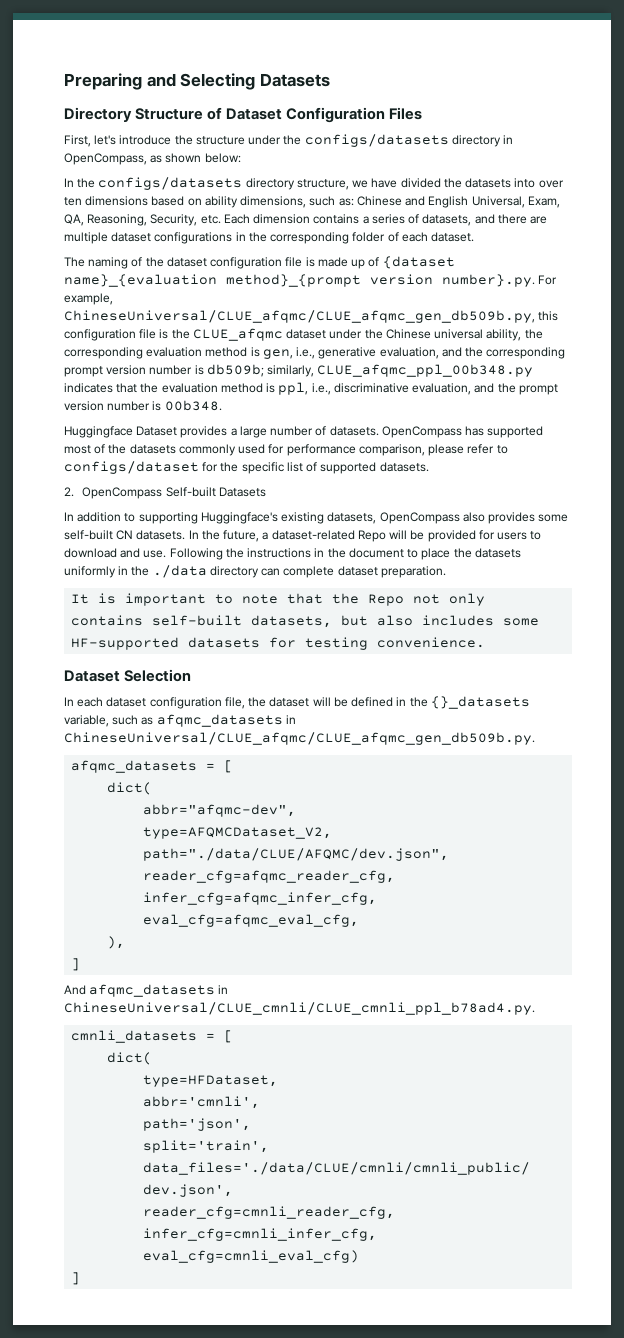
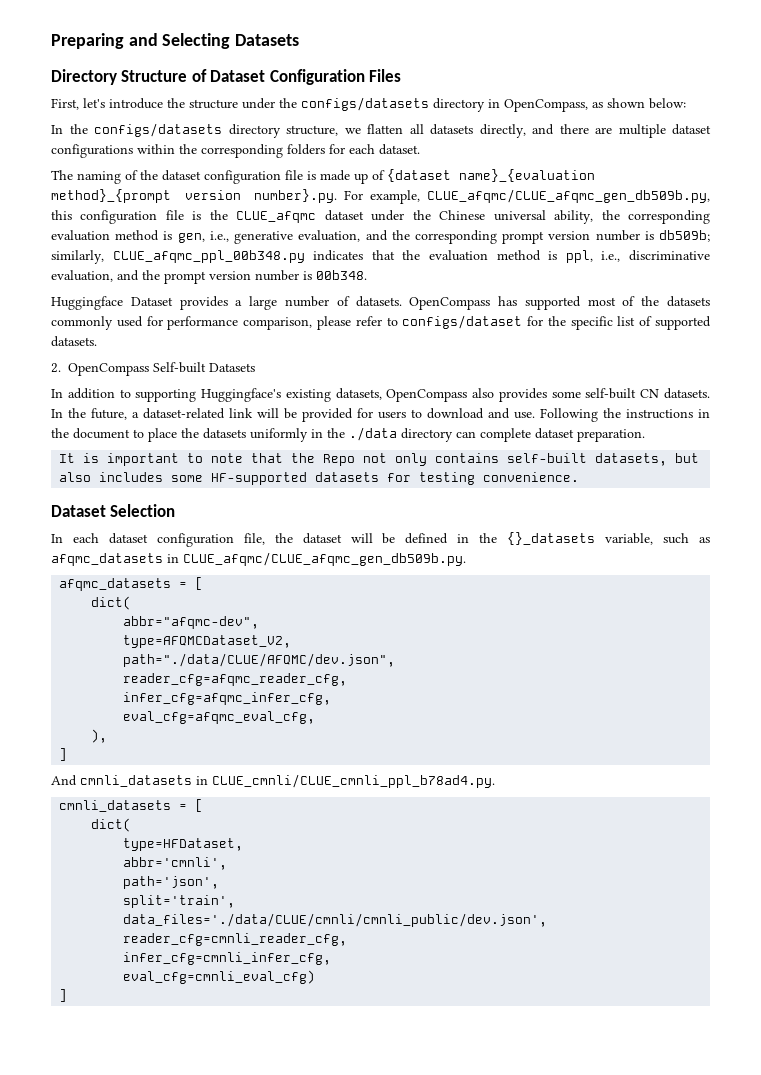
- In the configs/datasets directory structure, we have divided the datasets into over ten dimensions based on ability dimensions, such as: Chinese and English Universal, Exam, QA, Reasoning, Security, etc. Each dimension contains a series of datasets, and there are multiple dataset configurations in the corresponding folder of each dataset.
+ In the configs/datasets directory structure, we flatten all datasets directly, and there are multiple dataset configurations within the corresponding folders for each dataset.
- The naming of the dataset configuration file is made up of {dataset name}_{evaluation method}_{prompt version number}.py. For example, ChineseUniversal/CLUE_afqmc/CLUE_afqmc_gen_db509b.py, this configuration file is the CLUE_afqmc dataset under the Chinese universal ability, the corresponding evaluation method is gen, i.e., generative evaluation, and the corresponding prompt version number is db509b;
+ The naming of the dataset configuration file is made up of {dataset name}_{evaluation method}_{prompt version number}.py. For example, CLUE_afqmc/CLUE_afqmc_gen_db509b.py, this configuration file is the CLUE_afqmc dataset under the Chinese universal ability, the corresponding evaluation method is gen, i.e., generative evaluation, and the corresponding prompt version number is db509b;
- In the future, a dataset-related Repo will be provided for users to download and use.
+ In the future, a dataset-related link will be provided for users to download and use.
- In each dataset configuration file, the dataset will be defined in the {}_datasets variable, such as afqmc_datasets in ChineseUniversal/CLUE_afqmc/CLUE_afqmc_gen_db509b.py.
+ In each dataset configuration file, the dataset will be defined in the {}_datasets variable, such as afqmc_datasets in CLUE_afqmc/CLUE_afqmc_gen_db509b.py.
- And afqmc_datasets in ChineseUniversal/CLUE_cmnli/CLUE_cmnli_ppl_b78ad4.py.
+ And cmnli_datasets in CLUE_cmnli/CLUE_cmnli_ppl_b78ad4.py.

